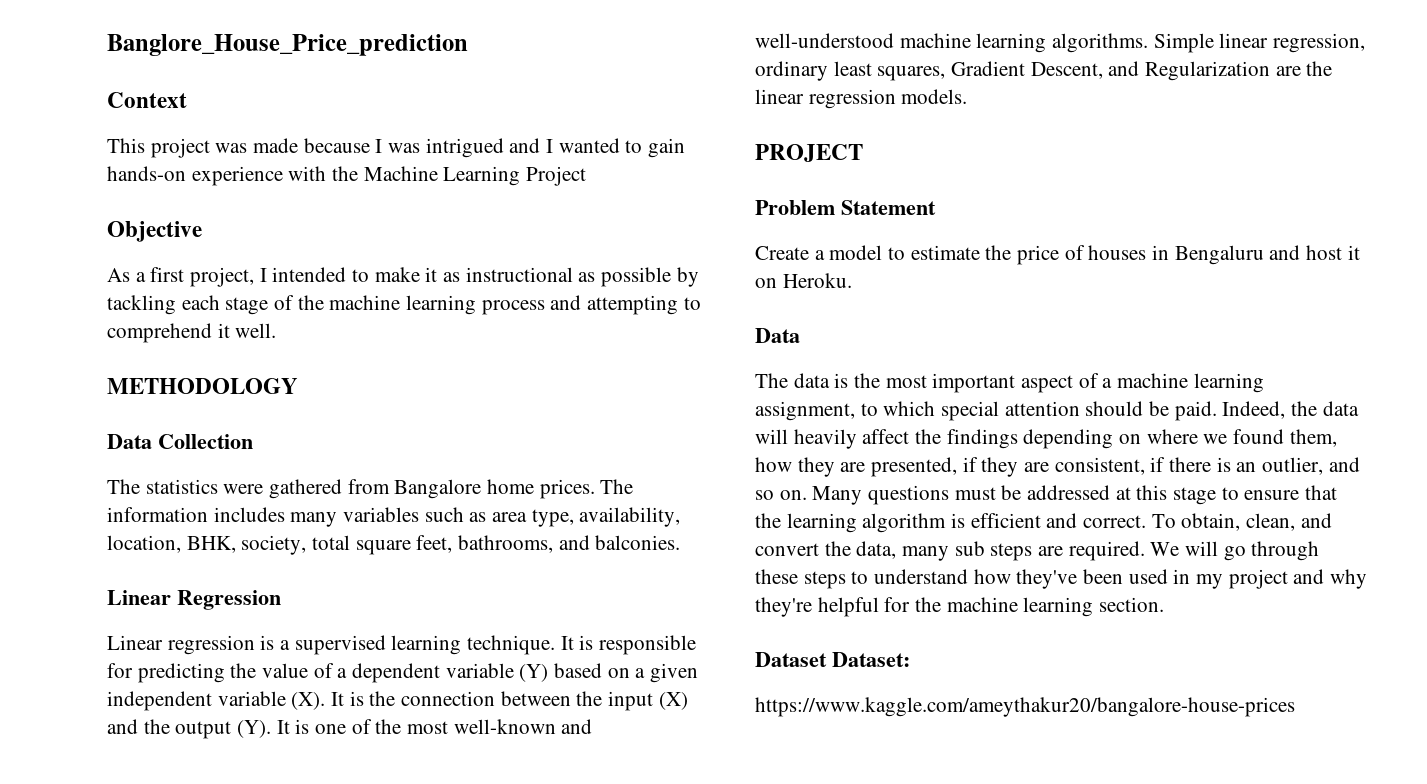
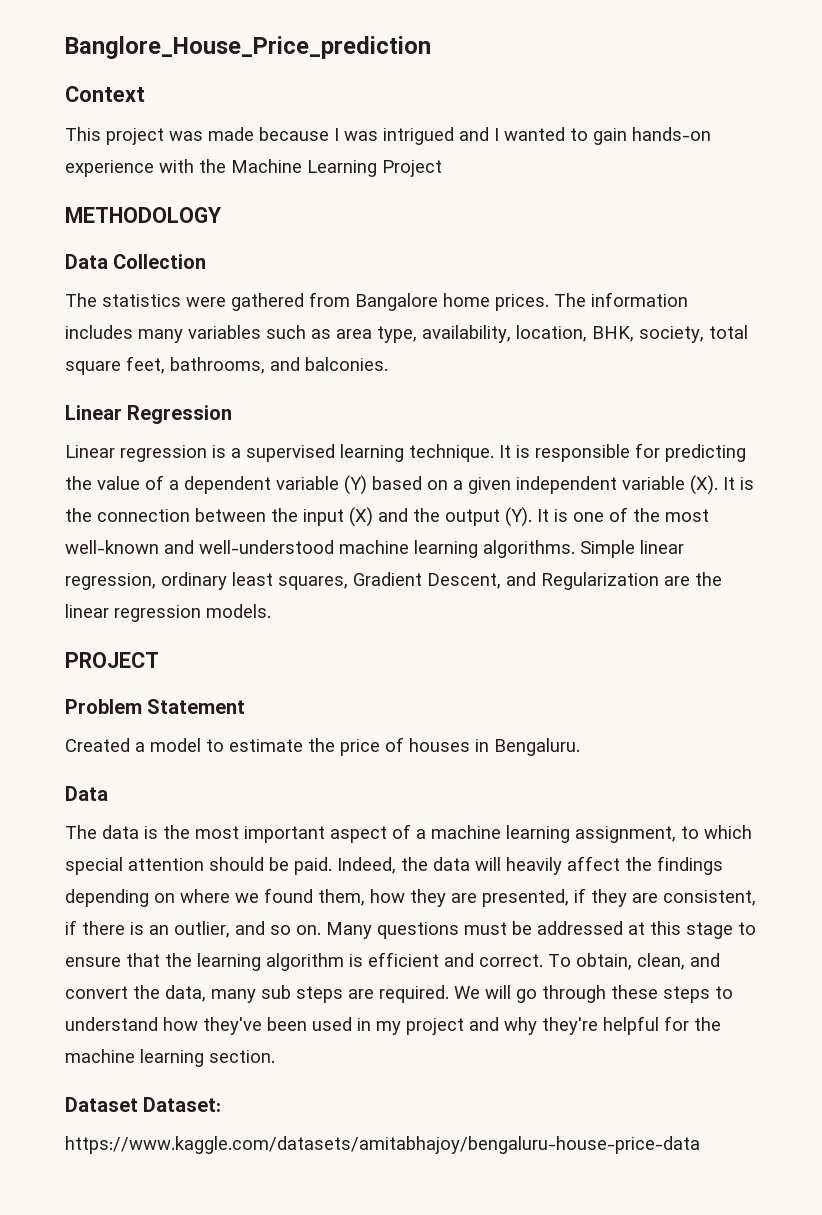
- Objective
- As a first project, I intended to make it as instructional as possible by tackling each stage of the machine learning process and attempting to comprehend it well.
- Create a model to estimate the price of houses in Bengaluru and host it on Heroku.
+ Created a model to estimate the price of houses in Bengaluru.
- https://www.kaggle.com/ameythakur20/bangalore-house-prices
+ https://www.kaggle.com/datasets/amitabhajoy/bengaluru-house-price-data

